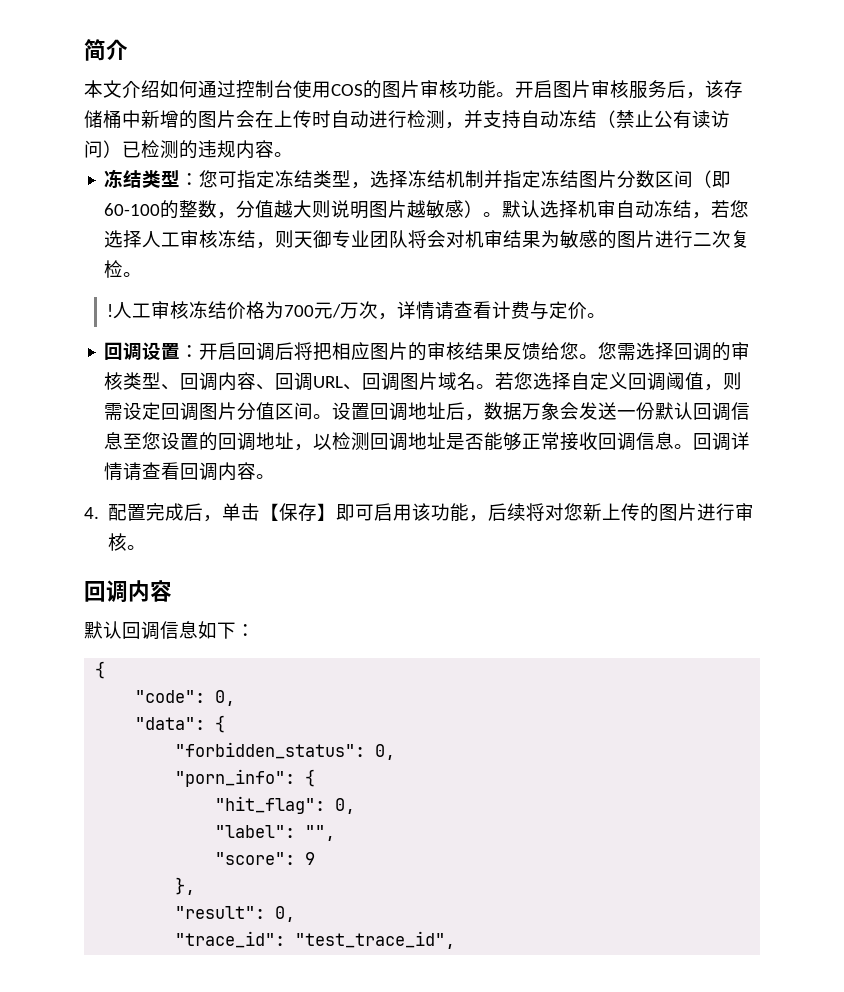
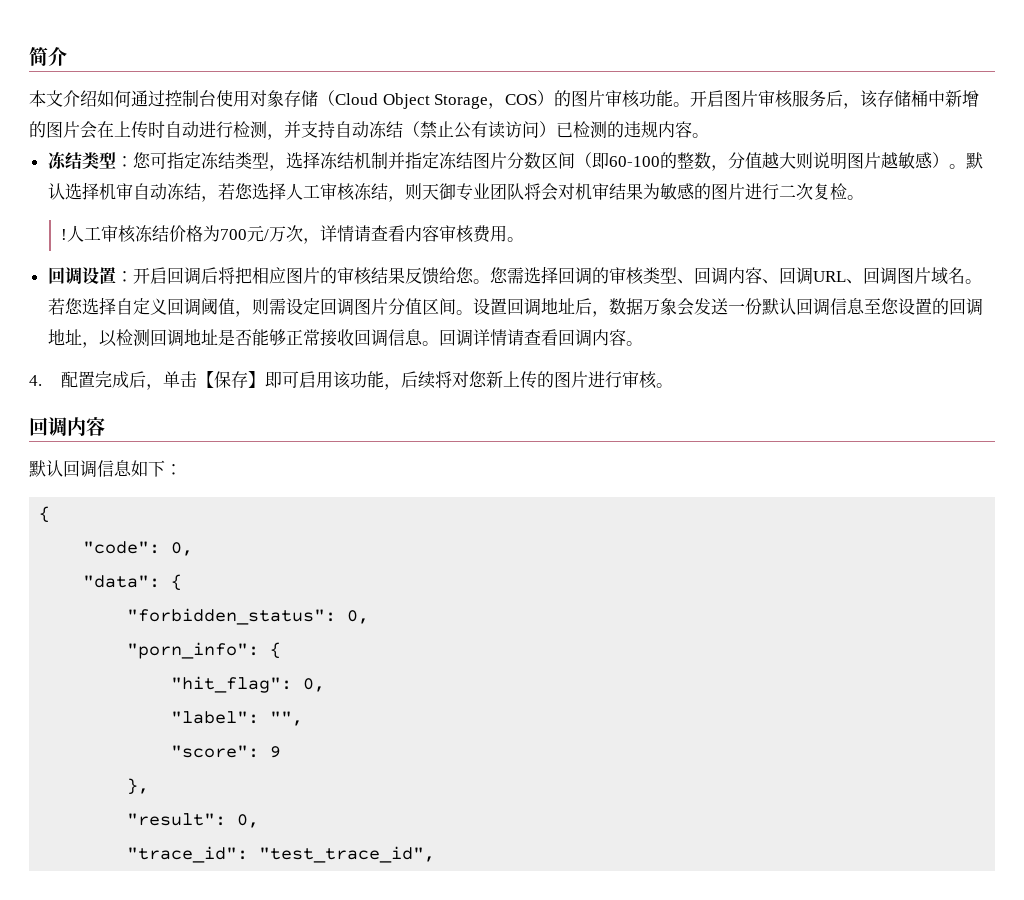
- 本文介绍如何通过控制台使用COS的图片审核功能。
+ 本文介绍如何通过控制台使用对象存储（Cloud Object Storage，COS）的图片审核功能。
- 人工审核冻结价格为700元/万次，详情请查看计费与定价。
+ 人工审核冻结价格为700元/万次，详情请查看内容审核费用。

